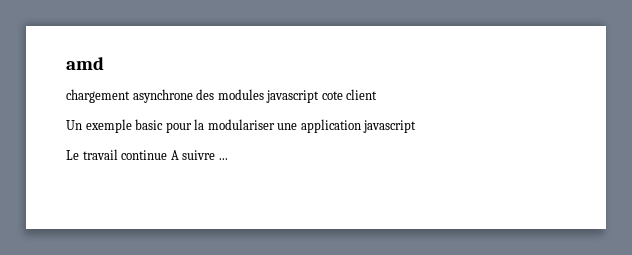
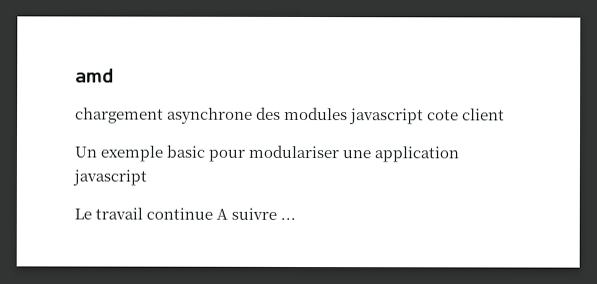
- Un exemple basic pour la modulariser une application javascript
+ Un exemple basic pour modulariser une application javascript

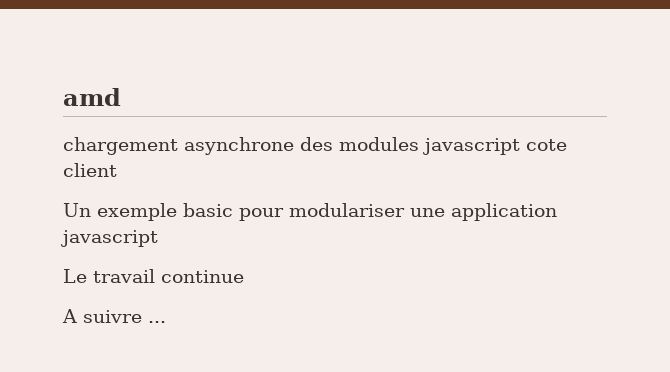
- Le travail continue A suivre ...
+ Le travail continue
+ A suivre ...

